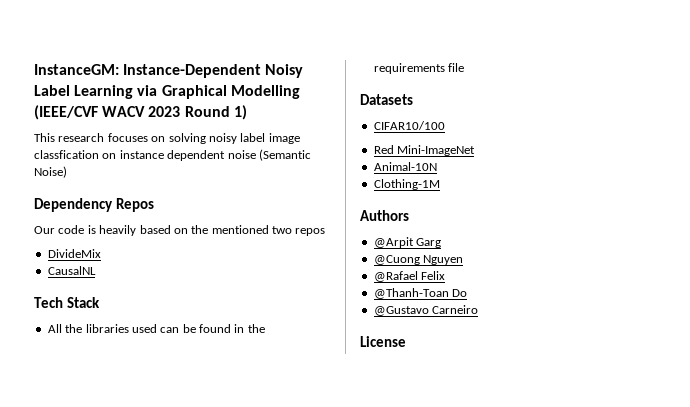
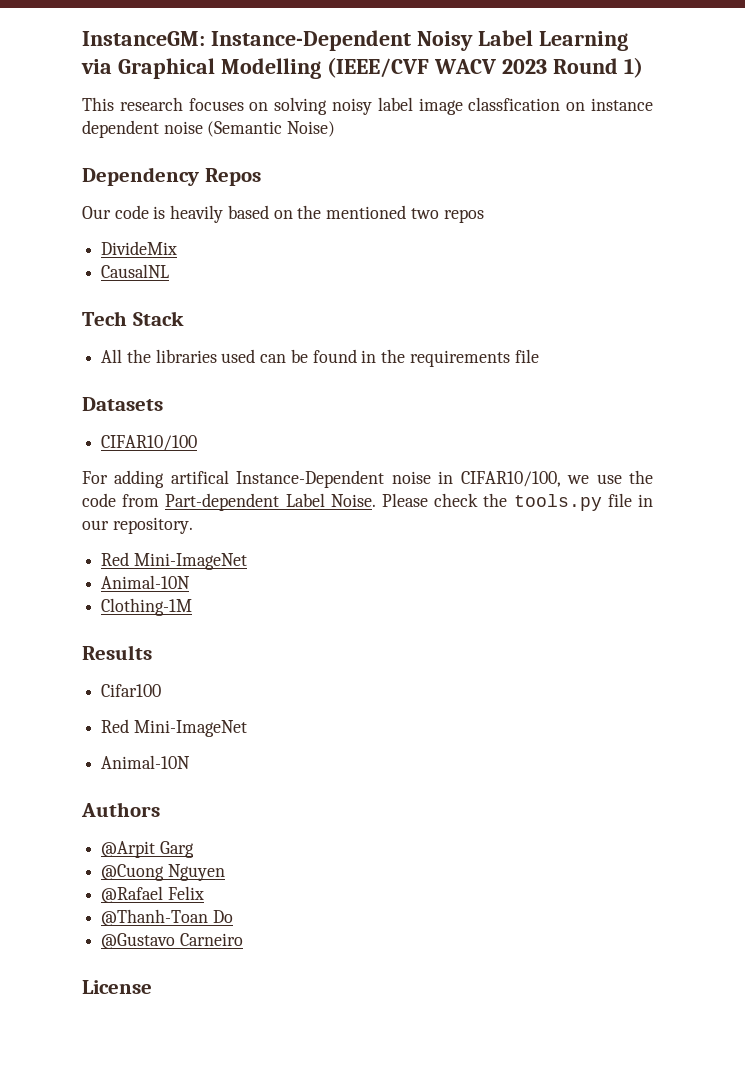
+ For adding artifical Instance-Dependent noise in CIFAR10/100, we use the code from Part-dependent Label Noise. Please check the tools.py file in our repository.
+ Results
+ Cifar100
+ Red Mini-ImageNet
+ Animal-10N

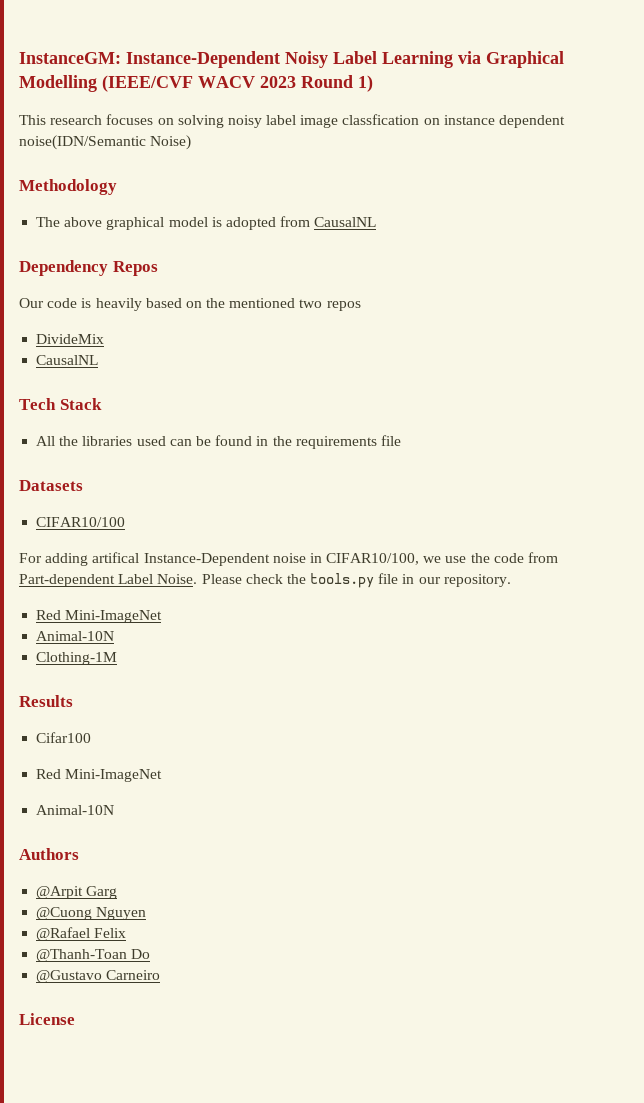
- This research focuses on solving noisy label image classfication on instance dependent noise (Semantic Noise)
+ This research focuses on solving noisy label image classfication on instance dependent noise(IDN/Semantic Noise)
+ Methodology
+ The above graphical model is adopted from CausalNL

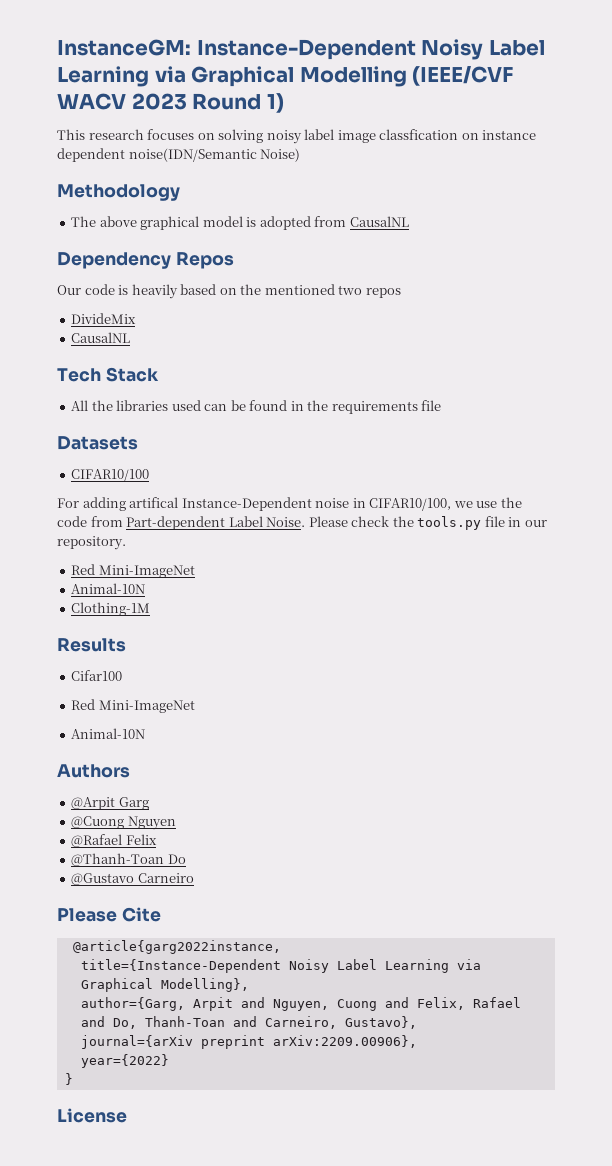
+ Please Cite
+ @article{garg2022instance,
+ title={Instance-Dependent Noisy Label Learning via Graphical Modelling},
+ author={Garg, Arpit and Nguyen, Cuong and Felix, Rafael and Do, Thanh-Toan and Carneiro, Gustavo},
+ journal={arXiv preprint arXiv:2209.00906},
+ year={2022}
+ }

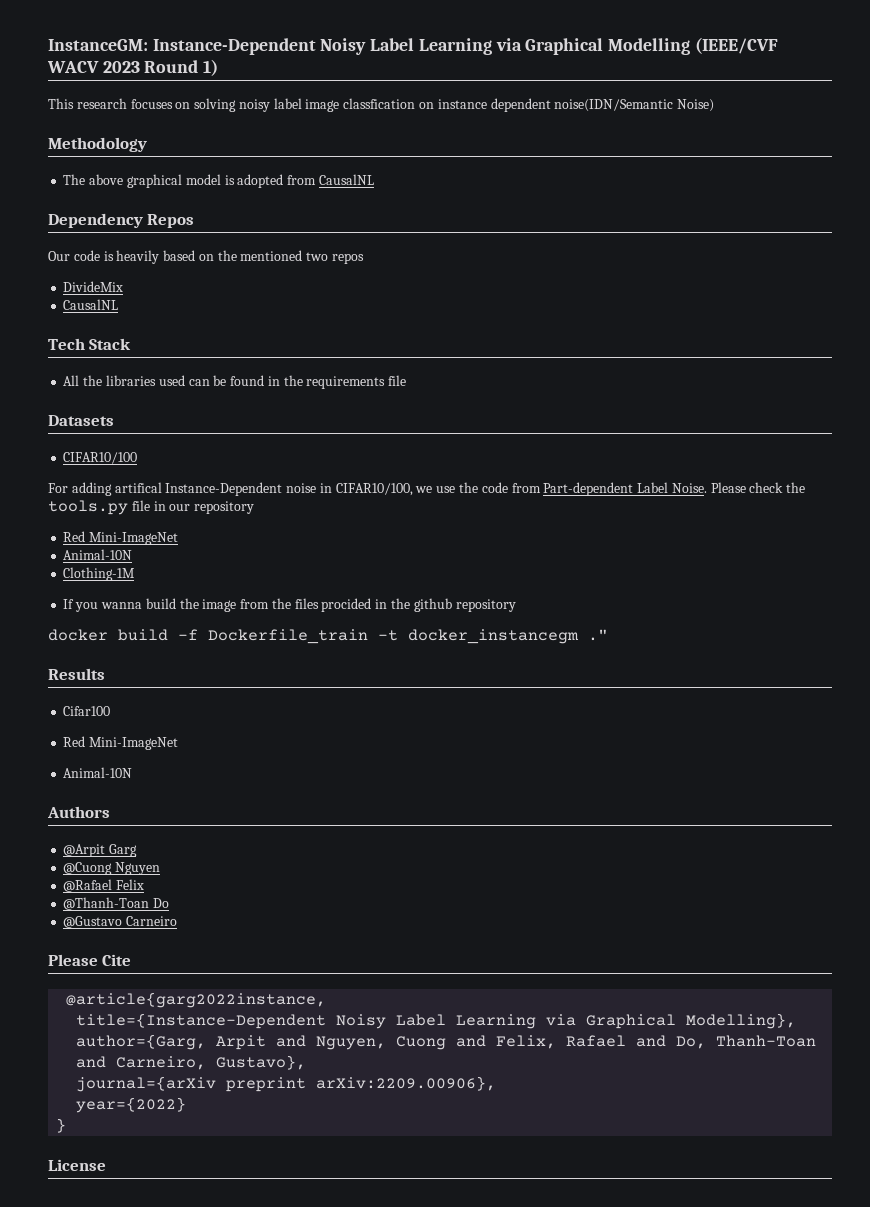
- Please check the tools.py file in our repository.
+ Please check the tools.py file in our repository
+ If you wanna build the image from the files procided in the github repository
+ docker build -f Dockerfile_train -t docker_instancegm ."

